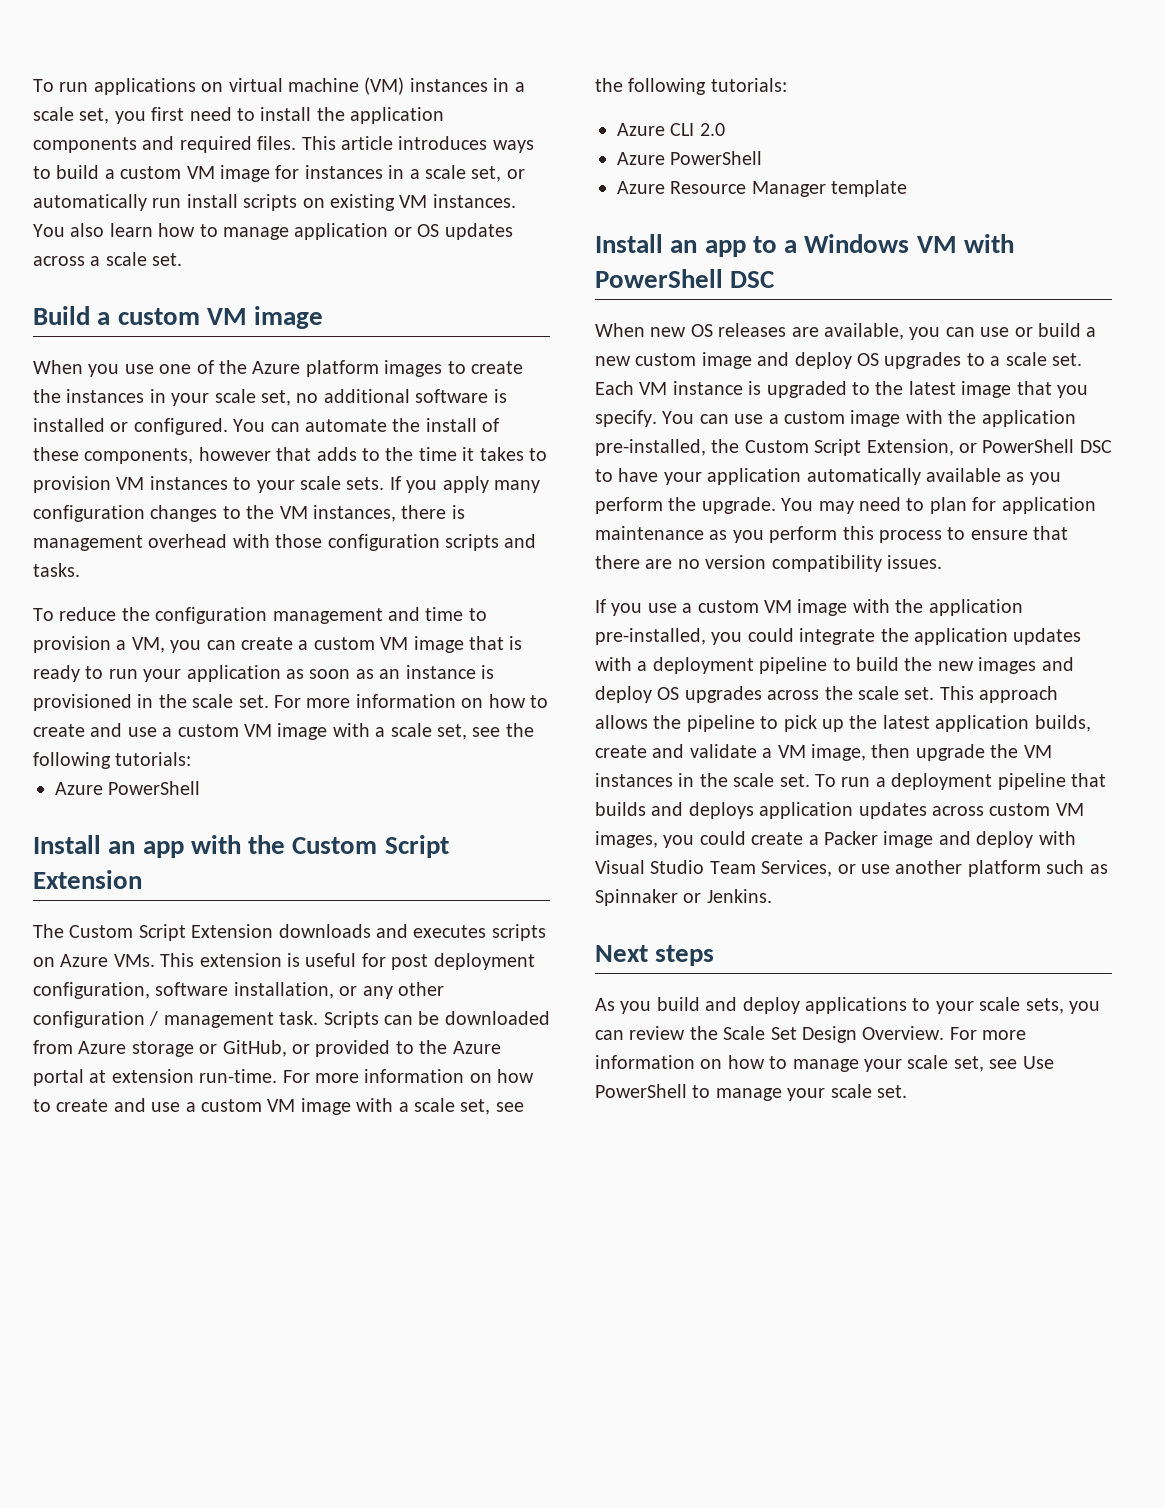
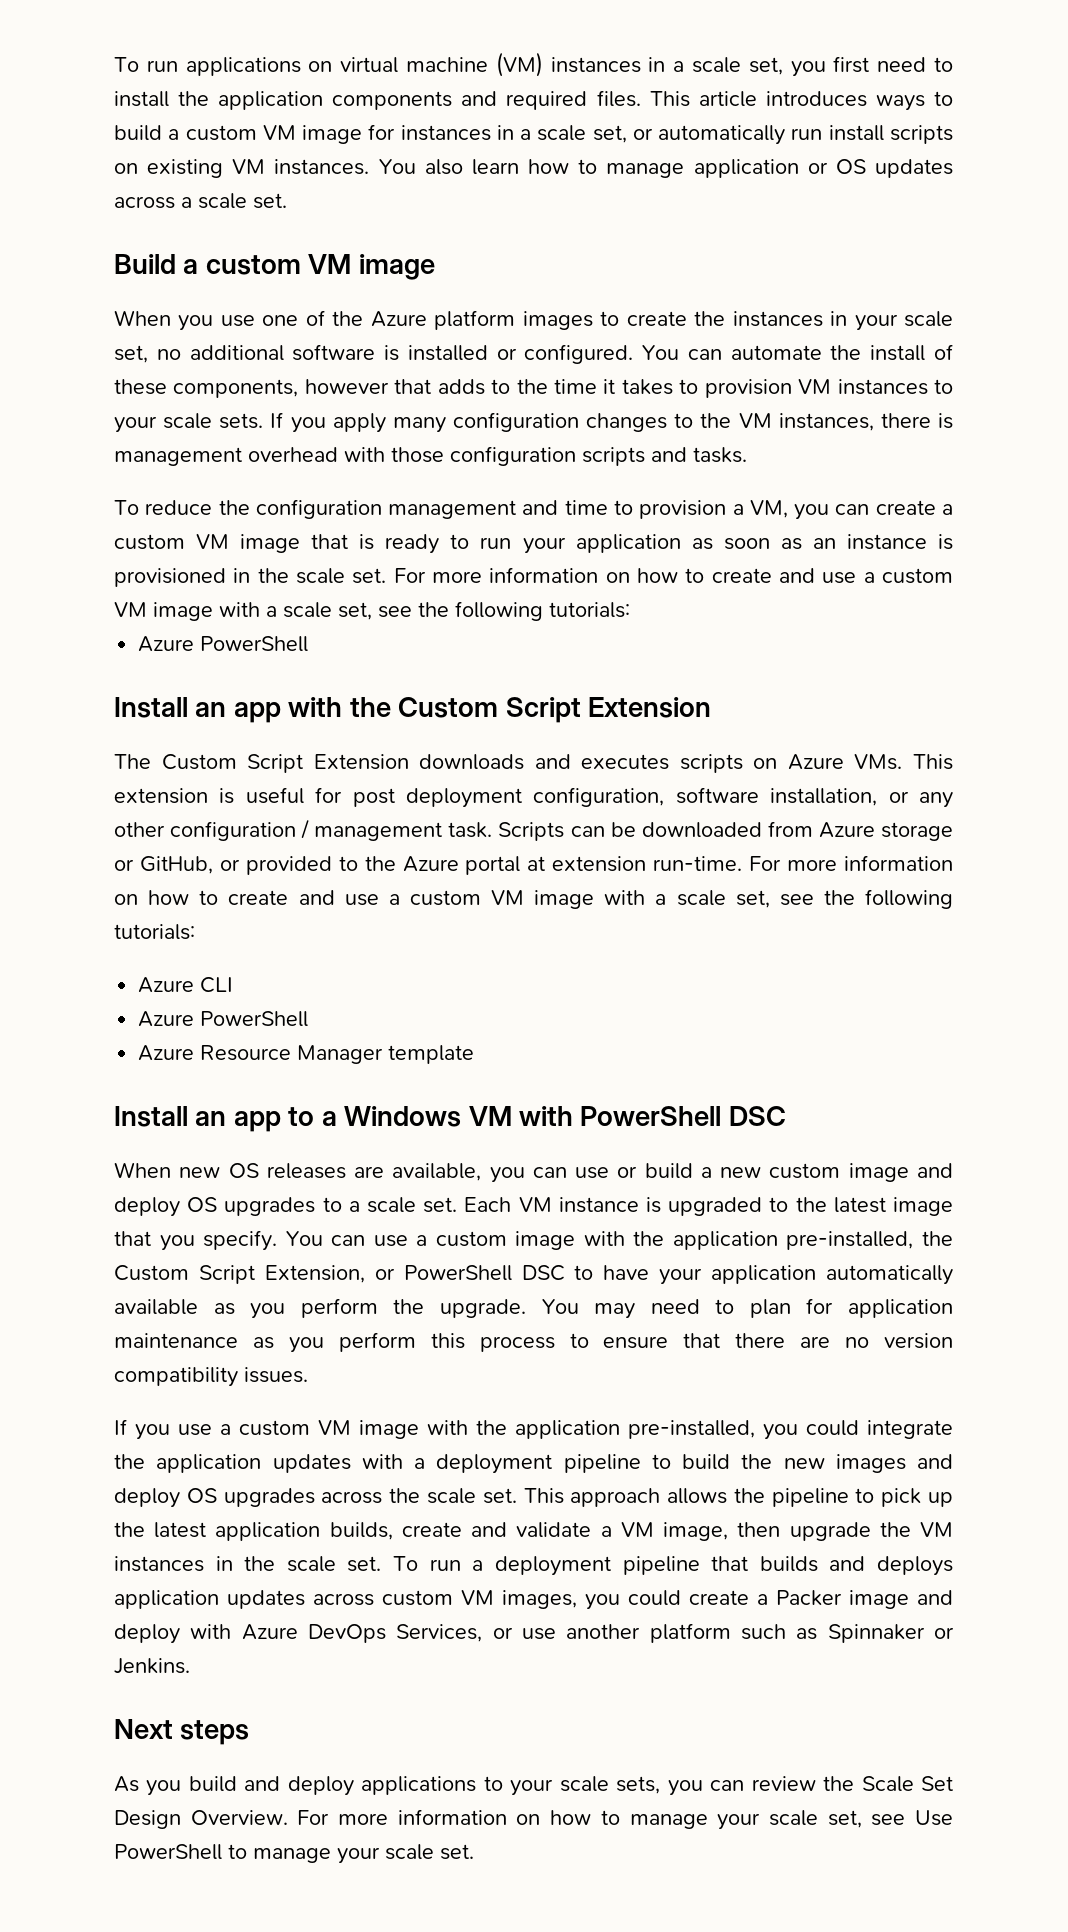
- Azure CLI 2.0
+ Azure CLI
- To run a deployment pipeline that builds and deploys application updates across custom VM images, you could create a Packer image and deploy with Visual Studio Team Services, or use another platform such as Spinnaker or Jenkins.
+ To run a deployment pipeline that builds and deploys application updates across custom VM images, you could create a Packer image and deploy with Azure DevOps Services, or use another platform such as Spinnaker or Jenkins.

